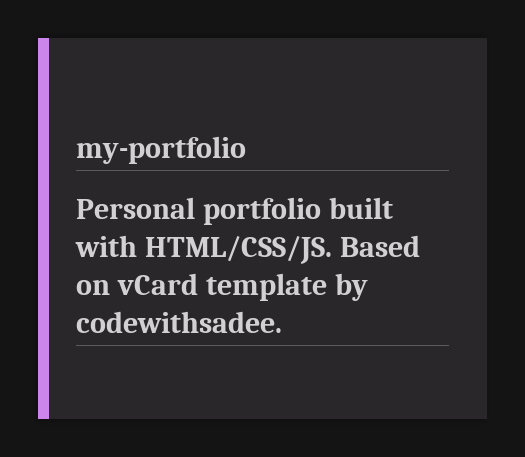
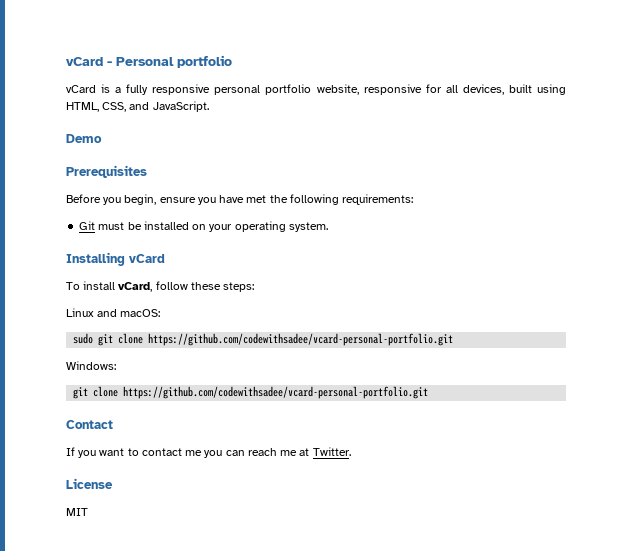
- my-portfolio
- Personal portfolio built with HTML/CSS/JS. Based on vCard template by codewithsadee.
+ vCard - Personal portfolio
+ vCard is a fully responsive personal portfolio website, responsive for all devices, built using HTML, CSS, and JavaScript.
+ Demo
+ Prerequisites
+ Before you begin, ensure you have met the following requirements:
+ Git must be installed on your operating system.
+ Installing vCard
+ To install vCard, follow these steps:
+ Linux and macOS:
+ sudo git clone https://github.com/codewithsadee/vcard-personal-portfolio.git
+ Windows:
+ git clone https://github.com/codewithsadee/vcard-personal-portfolio.git
+ Contact
+ If you want to contact me you can reach me at Twitter.
+ License
+ MIT

